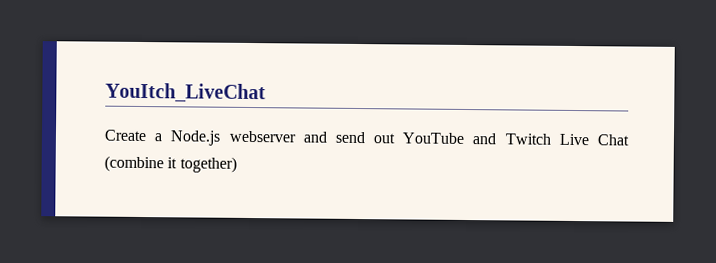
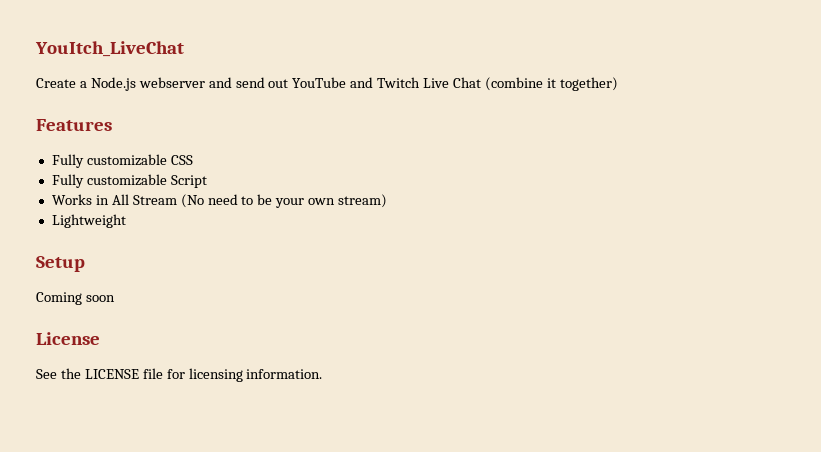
+ Features
+ Fully customizable CSS
+ Fully customizable Script
+ Works in All Stream (No need to be your own stream)
+ Lightweight
+ Setup
+ Coming soon
+ License
+ See the LICENSE file for licensing information.

